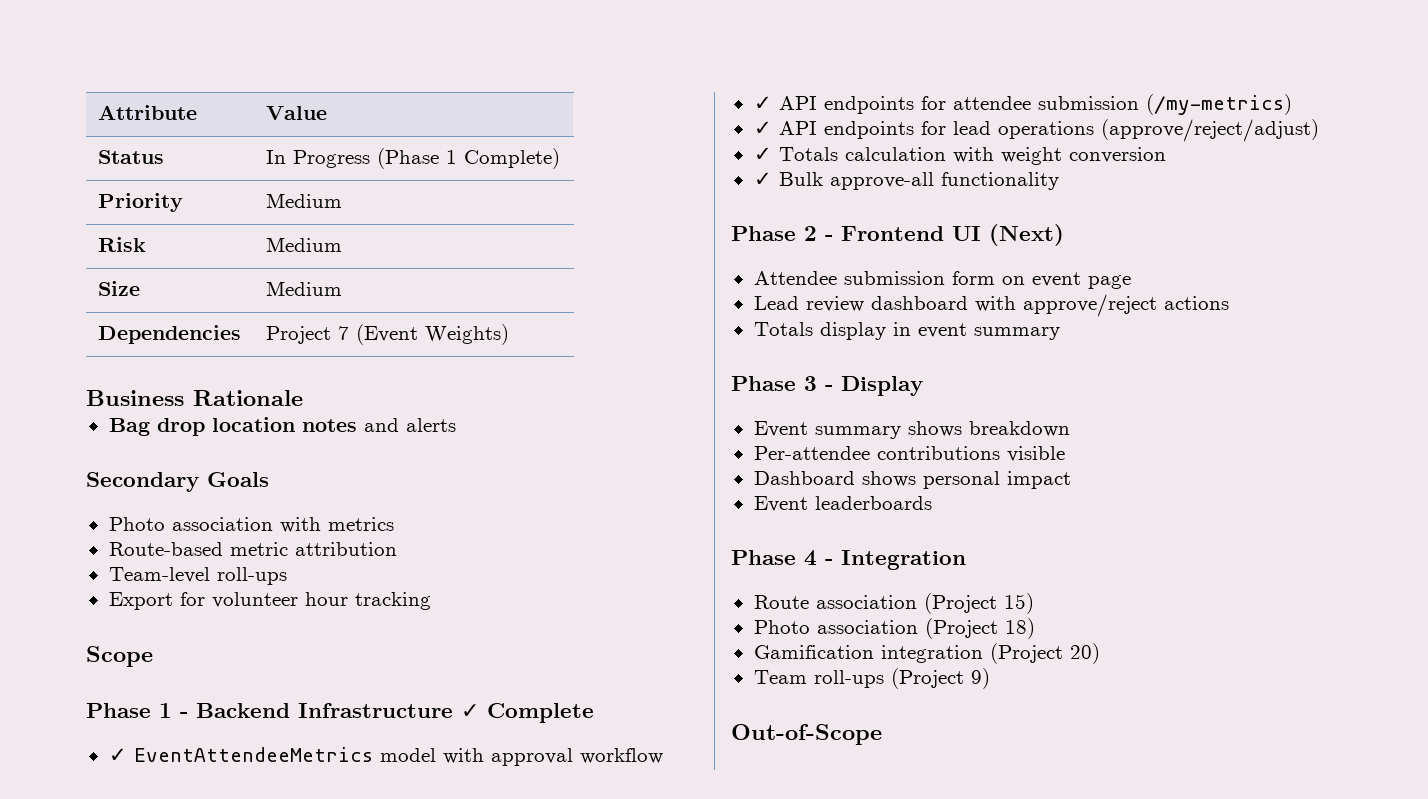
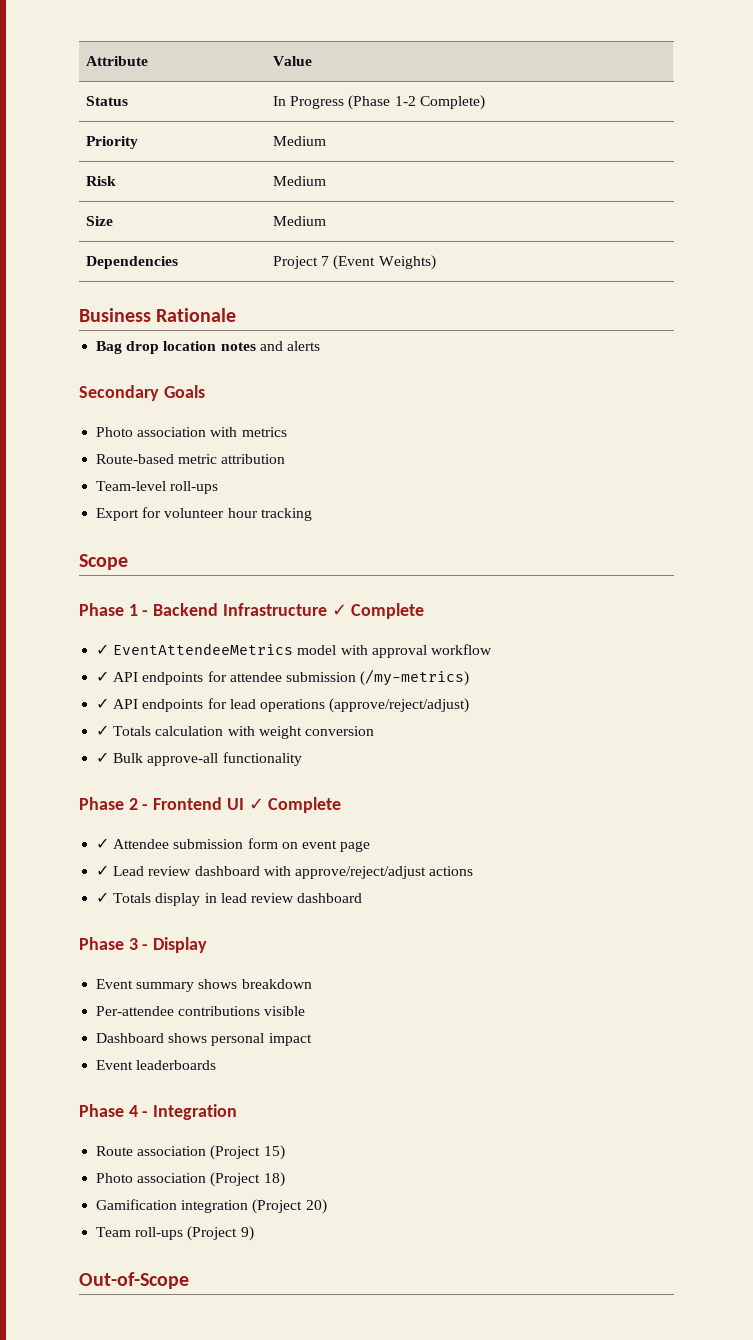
- Status | In Progress (Phase 1 Complete)
+ Status | In Progress (Phase 1-2 Complete)
- Phase 2 - Frontend UI (Next)
- Attendee submission form on event page
+ Phase 2 - Frontend UI ✓ Complete
+ ✓ Attendee submission form on event page
- Lead review dashboard with approve/reject actions
+ ✓ Lead review dashboard with approve/reject/adjust actions
- Totals display in event summary
+ ✓ Totals display in lead review dashboard

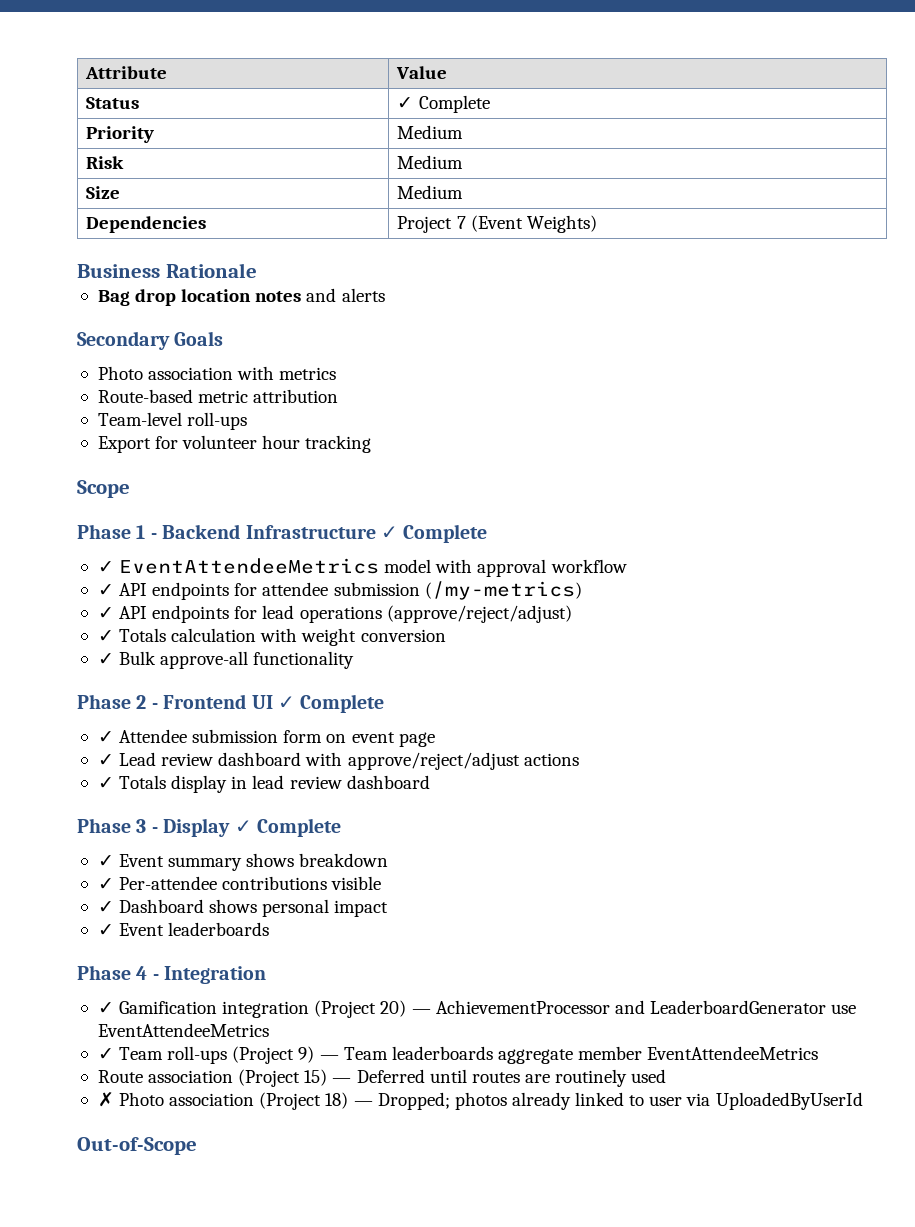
- Status | In Progress (Phase 1-2 Complete)
+ Status | ✓ Complete
- Phase 3 - Display
- Event summary shows breakdown
+ Phase 3 - Display ✓ Complete
+ ✓ Event summary shows breakdown
- Per-attendee contributions visible
+ ✓ Per-attendee contributions visible
- Dashboard shows personal impact
+ ✓ Dashboard shows personal impact
- Event leaderboards
+ ✓ Event leaderboards
- Route association (Project 15)
- Photo association (Project 18)
- Gamification integration (Project 20)
- Team roll-ups (Project 9)
+ ✓ Gamification integration (Project 20) — AchievementProcessor and LeaderboardGenerator use EventAttendeeMetrics
+ ✓ Team roll-ups (Project 9) — Team leaderboards aggregate member EventAttendeeMetrics
+ Route association (Project 15) — Deferred until routes are routinely used
+ ✗ Photo association (Project 18) — Dropped; photos already linked to user via UploadedByUserId

